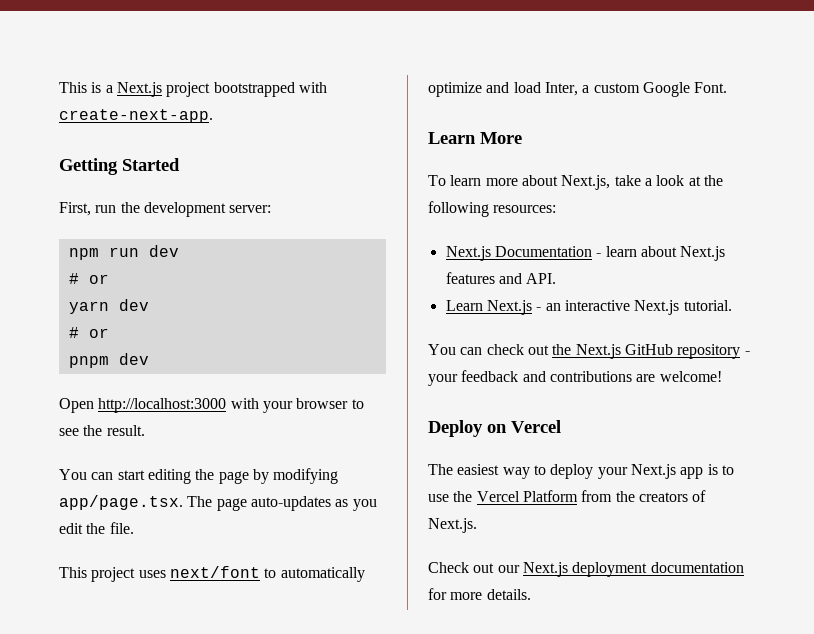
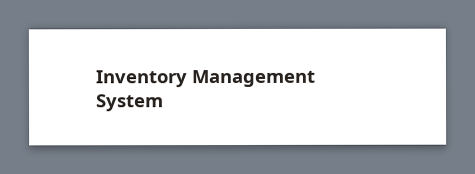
- This is a Next.js project bootstrapped with create-next-app.
- Getting Started
- First, run the development server:
- npm run dev
- # or
- yarn dev
- # or
- pnpm dev
- Open http://localhost:3000 with your browser to see the result.
- You can start editing the page by modifying app/page.tsx. The page auto-updates as you edit the file.
- This project uses next/font to automatically optimize and load Inter, a custom Google Font.
- Learn More
- To learn more about Next.js, take a look at the following resources:
- Next.js Documentation - learn about Next.js features and API.
- Learn Next.js - an interactive Next.js tutorial.
- You can check out the Next.js GitHub repository - your feedback and contributions are welcome!
- Deploy on Vercel
- The easiest way to deploy your Next.js app is to use the Vercel Platform from the creators of Next.js.
- Check out our Next.js deployment documentation for more details.
+ Inventory Management System

